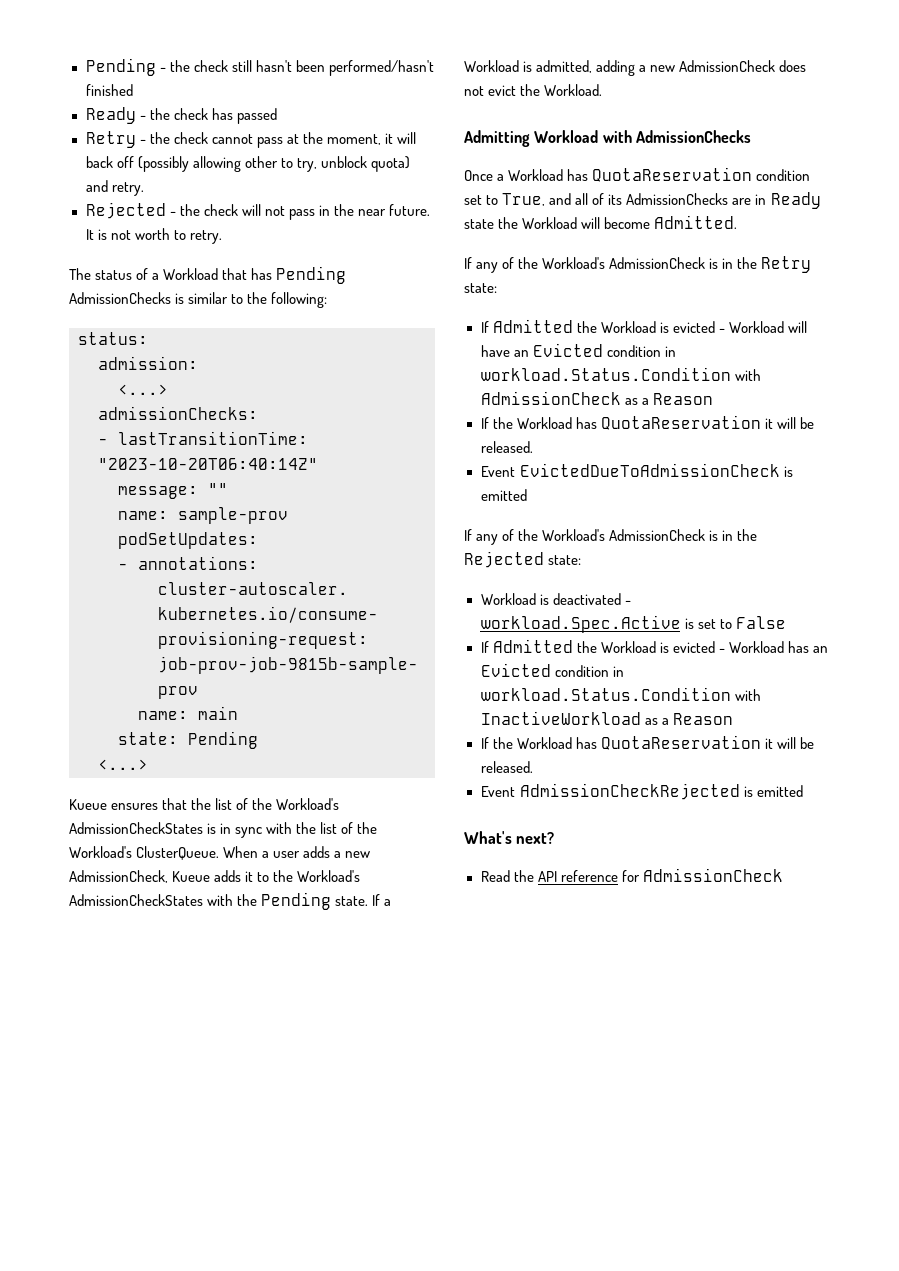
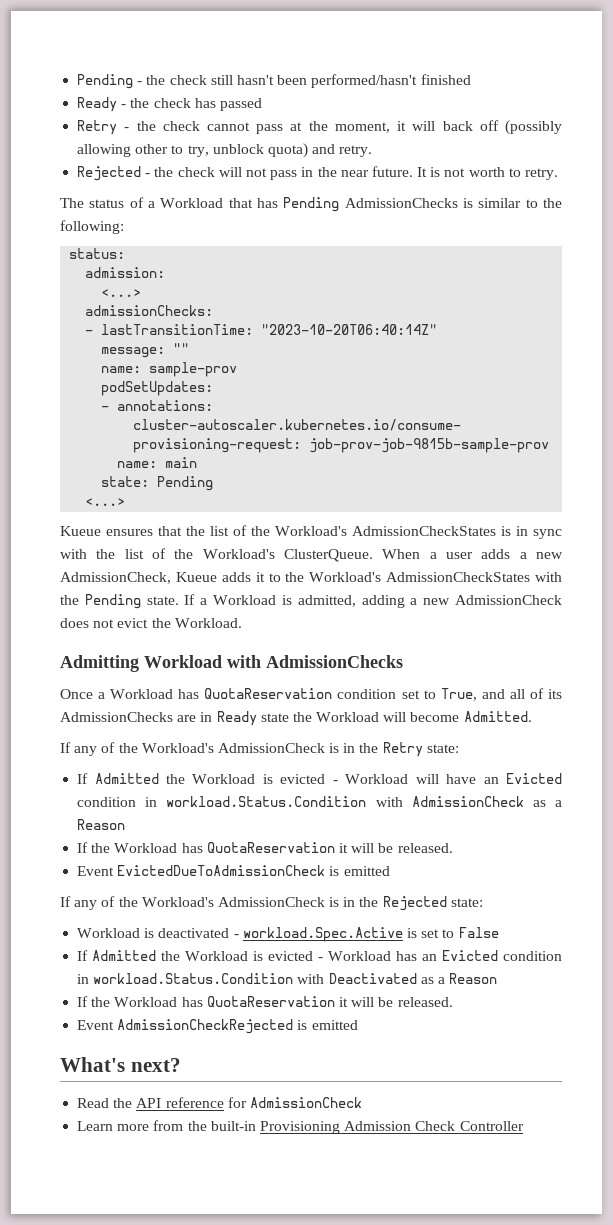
- If Admitted the Workload is evicted - Workload has an Evicted condition in workload.Status.Condition with InactiveWorkload as a Reason
+ If Admitted the Workload is evicted - Workload has an Evicted condition in workload.Status.Condition with Deactivated as a Reason
+ Learn more from the built-in Provisioning Admission Check Controller

